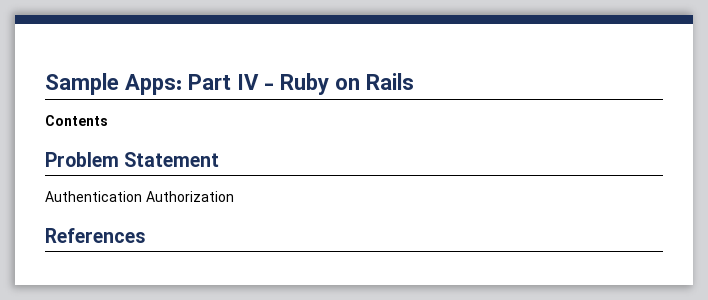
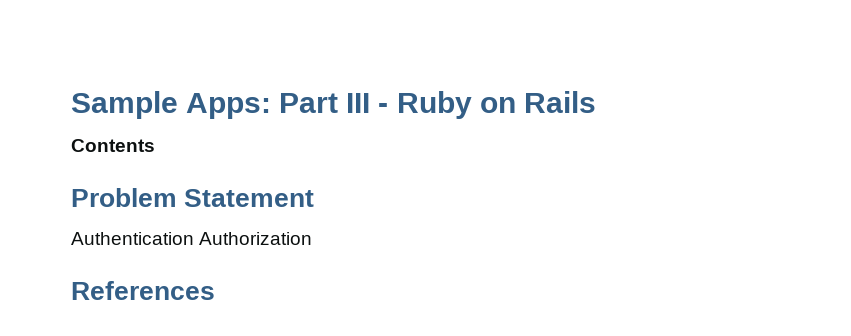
- Sample Apps: Part IV - Ruby on Rails
+ Sample Apps: Part III - Ruby on Rails

